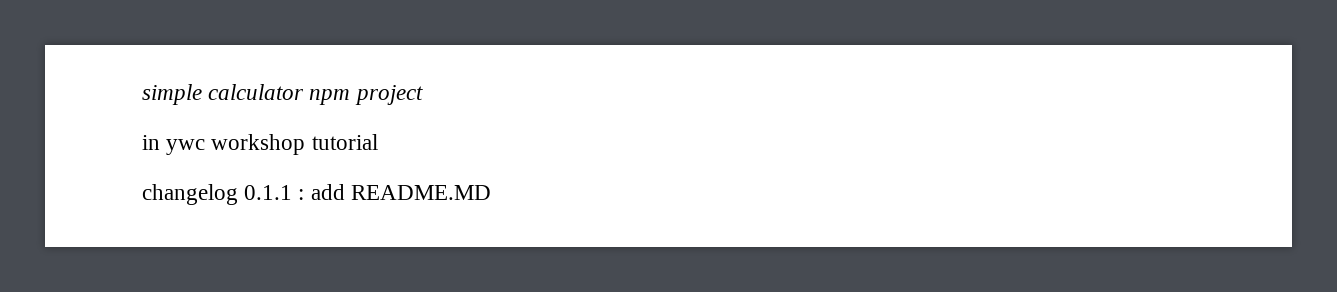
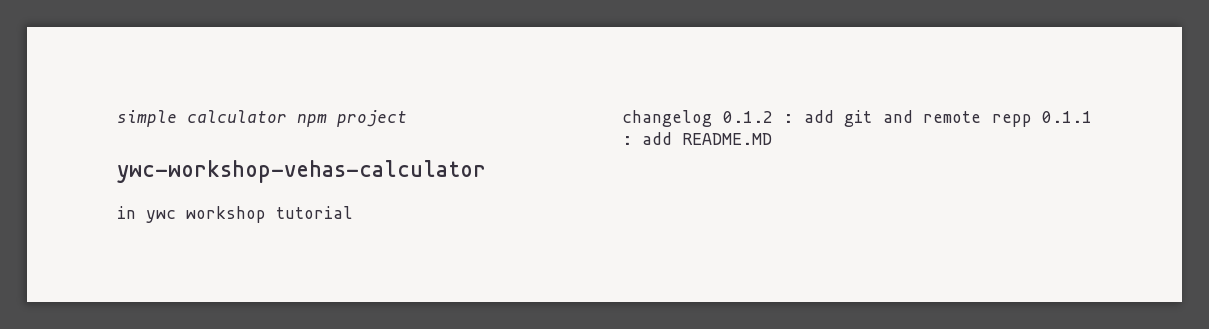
+ ywc-workshop-vehas-calculator
- changelog 0.1.1 : add README.MD
+ changelog 0.1.2 : add git and remote repp 0.1.1 : add README.MD

